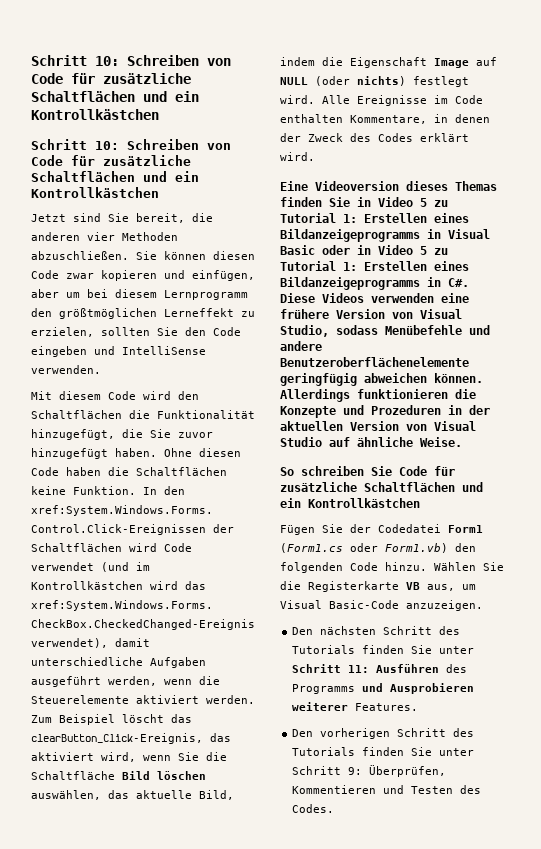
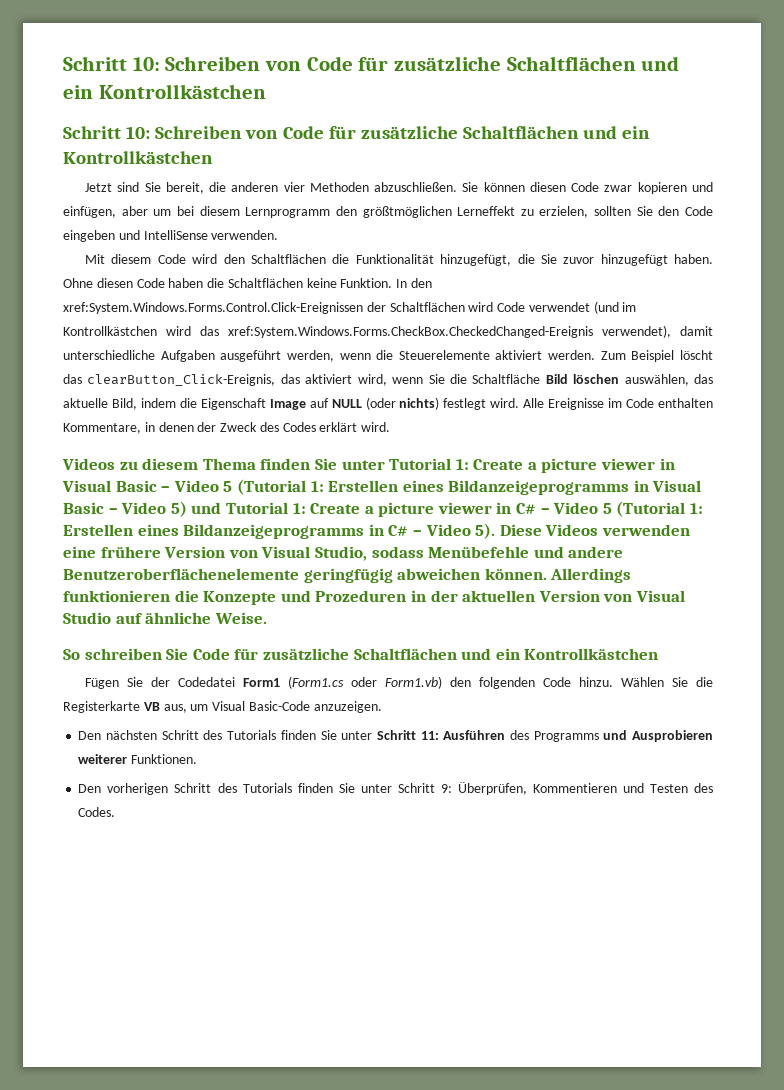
- Eine Videoversion dieses Themas finden Sie in Video 5 zu Tutorial 1: Erstellen eines Bildanzeigeprogramms in Visual Basic oder in Video 5 zu Tutorial 1: Erstellen eines Bildanzeigeprogramms in C#. Diese Videos verwenden eine frühere Version von Visual Studio, sodass Menübefehle und andere Benutzeroberflächenelemente geringfügig abweichen können.
+ Videos zu diesem Thema finden Sie unter Tutorial 1: Create a picture viewer in Visual Basic – Video 5 (Tutorial 1: Erstellen eines Bildanzeigeprogramms in Visual Basic – Video 5) und Tutorial 1: Create a picture viewer in C# – Video 5 (Tutorial 1: Erstellen eines Bildanzeigeprogramms in C# – Video 5). Diese Videos verwenden eine frühere Version von Visual Studio, sodass Menübefehle und andere Benutzeroberflächenelemente geringfügig abweichen können.
- Den nächsten Schritt des Tutorials finden Sie unter Schritt 11: Ausführen des Programms und Ausprobieren weiterer Features.
+ Den nächsten Schritt des Tutorials finden Sie unter Schritt 11: Ausführen des Programms und Ausprobieren weiterer Funktionen.

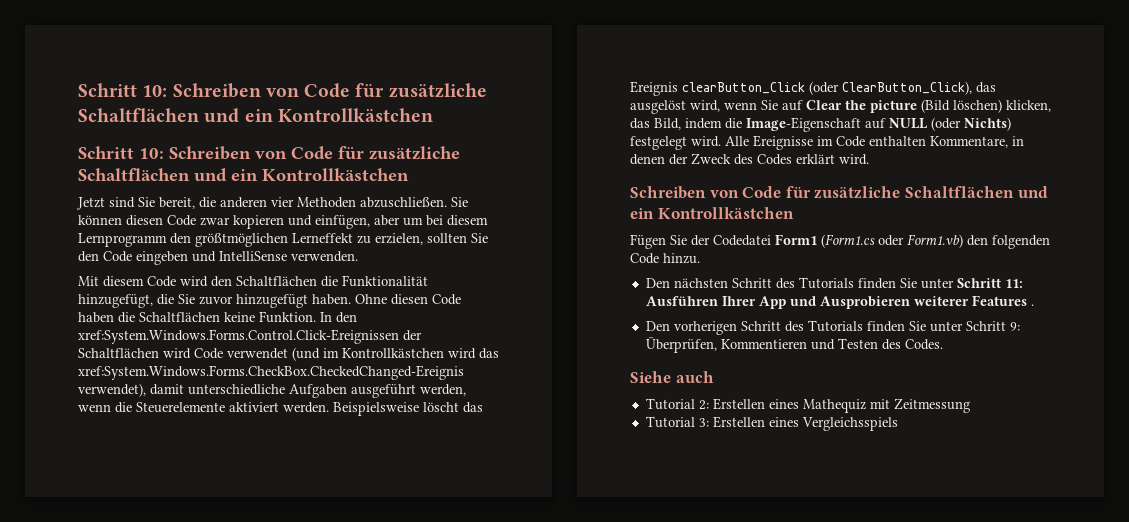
- Zum Beispiel löscht das clearButton_Click-Ereignis, das aktiviert wird, wenn Sie die Schaltfläche Bild löschen auswählen, das aktuelle Bild, indem die Eigenschaft Image auf NULL (oder nichts) festlegt wird.
+ Beispielsweise löscht das Ereignis clearButton_Click (oder ClearButton_Click), das ausgelöst wird, wenn Sie auf Clear the picture (Bild löschen) klicken, das Bild, indem die Image-Eigenschaft auf NULL (oder Nichts) festgelegt wird.
  Alle Ereignisse im Code enthalten Kommentare, in denen der Zweck des Codes erklärt wird.
- Videos zu diesem Thema finden Sie unter Tutorial 1: Create a picture viewer in Visual Basic – Video 5 (Tutorial 1: Erstellen eines Bildanzeigeprogramms in Visual Basic – Video 5) und Tutorial 1: Create a picture viewer in C# – Video 5 (Tutorial 1: Erstellen eines Bildanzeigeprogramms in C# – Video 5). Diese Videos verwenden eine frühere Version von Visual Studio, sodass Menübefehle und andere Benutzeroberflächenelemente geringfügig abweichen können. Allerdings funktionieren die Konzepte und Prozeduren in der aktuellen Version von Visual Studio auf ähnliche Weise.
- So schreiben Sie Code für zusätzliche Schaltflächen und ein Kontrollkästchen
+ Schreiben von Code für zusätzliche Schaltflächen und ein Kontrollkästchen
- Wählen Sie die Registerkarte VB aus, um Visual Basic-Code anzuzeigen.
- Den nächsten Schritt des Tutorials finden Sie unter Schritt 11: Ausführen des Programms und Ausprobieren weiterer Funktionen.
+ Den nächsten Schritt des Tutorials finden Sie unter Schritt 11: Ausführen Ihrer App und Ausprobieren weiterer Features .
+ Siehe auch
+ Tutorial 2: Erstellen eines Mathequiz mit Zeitmessung
+ Tutorial 3: Erstellen eines Vergleichsspiels

